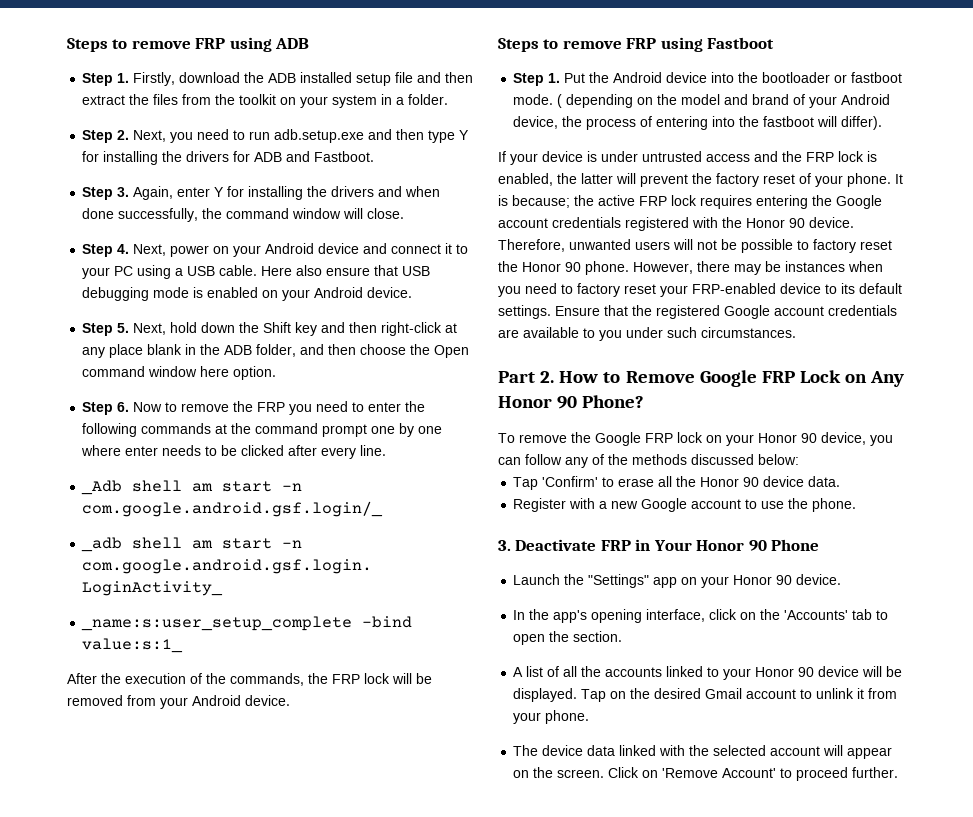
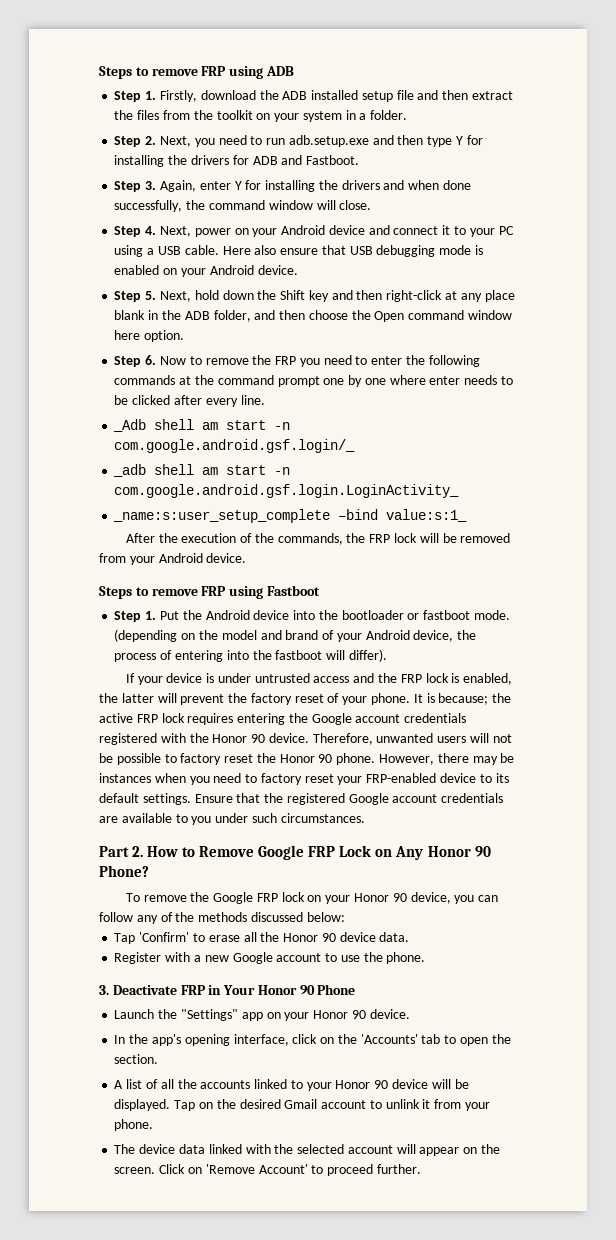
- ( depending on the model and brand of your Android device, the process of entering into the fastboot will differ).
+ (depending on the model and brand of your Android device, the process of entering into the fastboot will differ).

